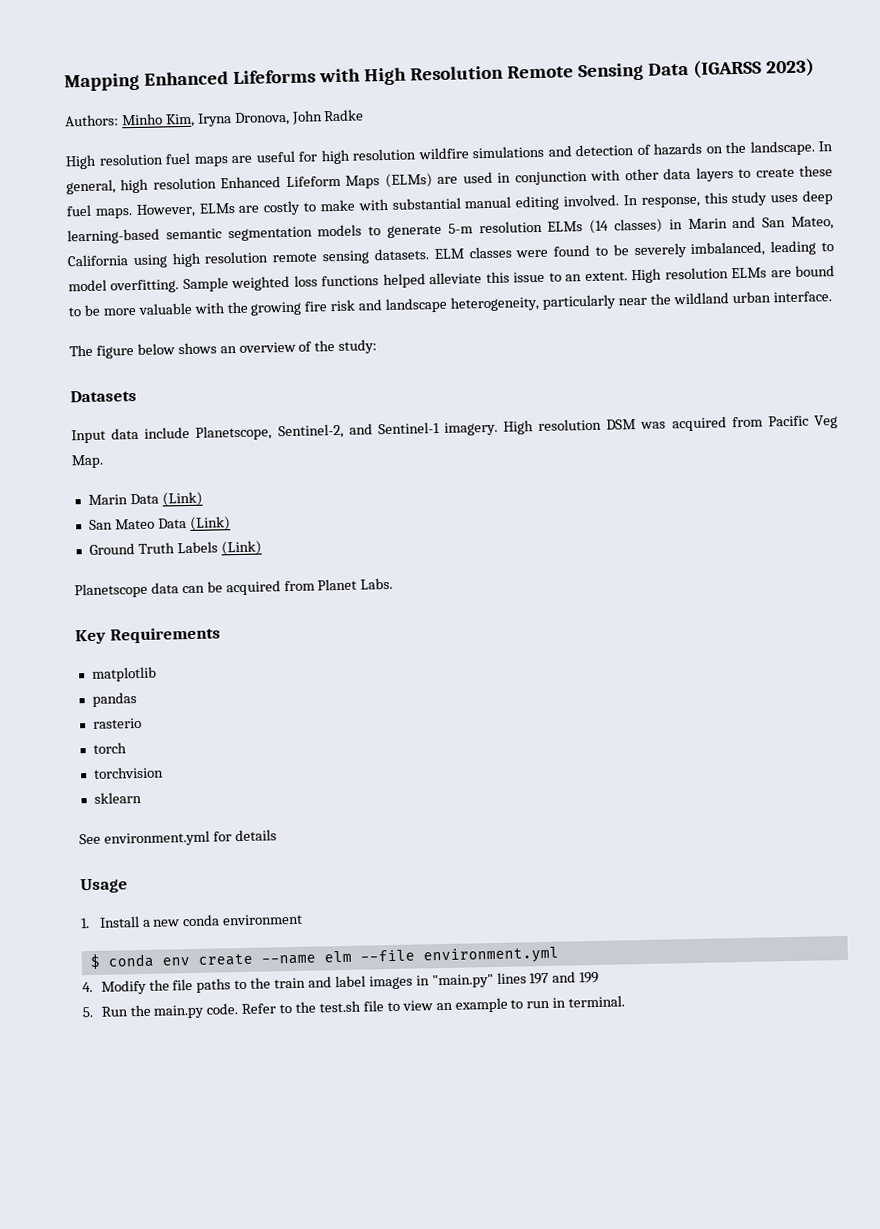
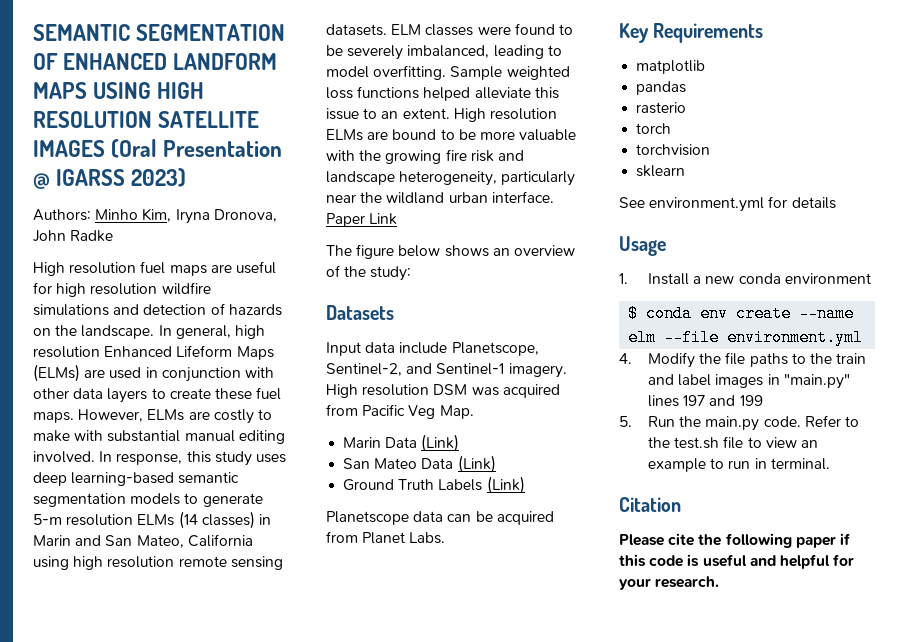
- Mapping Enhanced Lifeforms with High Resolution Remote Sensing Data (IGARSS 2023)
+ SEMANTIC SEGMENTATION OF ENHANCED LANDFORM MAPS USING HIGH RESOLUTION SATELLITE IMAGES (Oral Presentation @ IGARSS 2023)
+ Paper Link
+ Citation
+ Please cite the following paper if this code is useful and helpful for your research.

